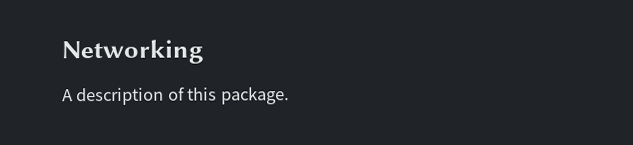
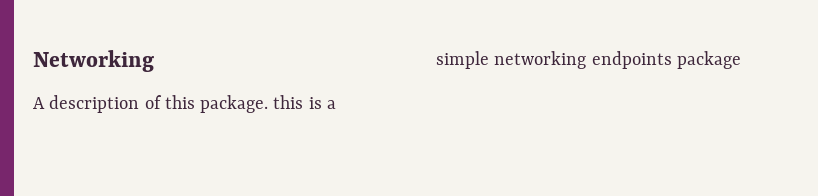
- A description of this package.
+ A description of this package. this is a simple networking endpoints package

